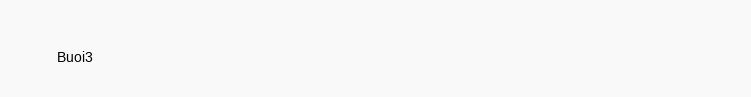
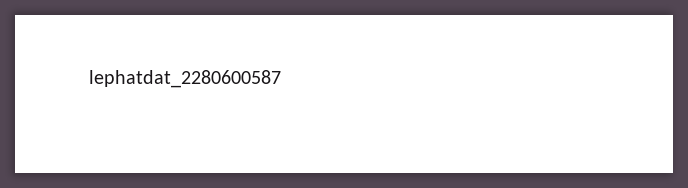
- Buoi3
+ lephatdat_2280600587

